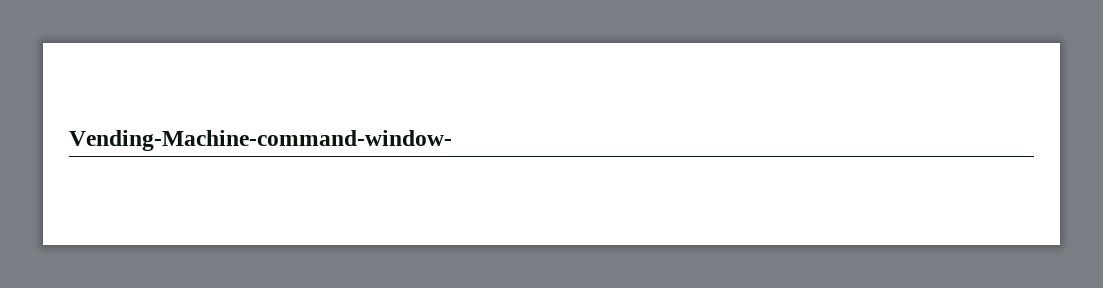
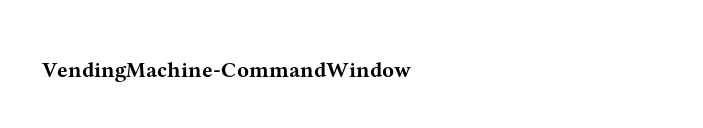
- Vending-Machine-command-window-
+ VendingMachine-CommandWindow

